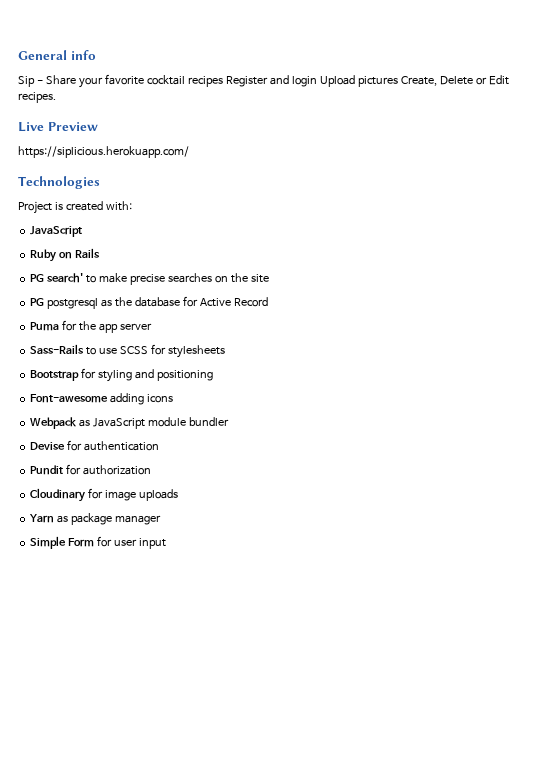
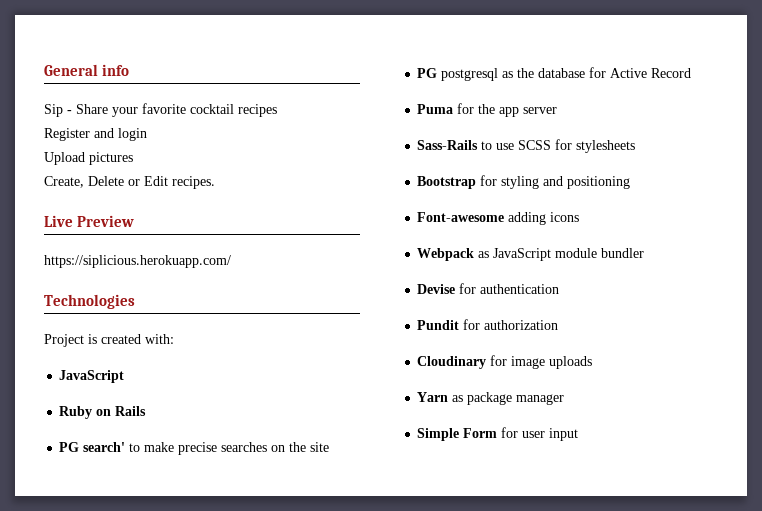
- Sip - Share your favorite cocktail recipes Register and login Upload pictures Create, Delete or Edit recipes.
+ Sip - Share your favorite cocktail recipes
+ Register and login
+ Upload pictures
+ Create, Delete or Edit recipes.

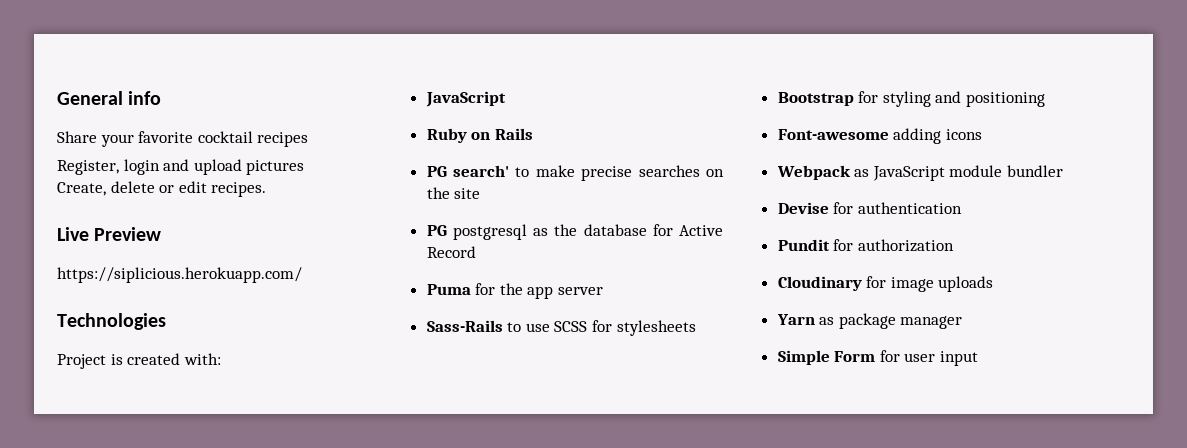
- Sip - Share your favorite cocktail recipes
+ Share your favorite cocktail recipes
- Register and login
- Upload pictures
+ Register, login and upload pictures
- Create, Delete or Edit recipes.
+ Create, delete or edit recipes.

